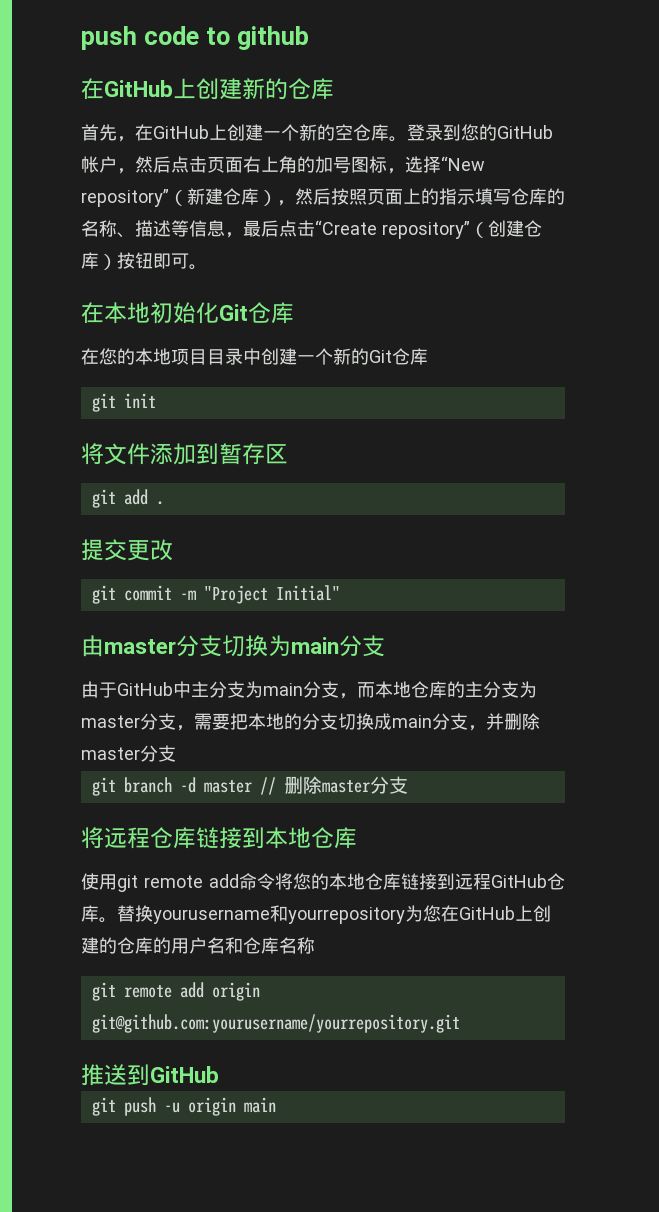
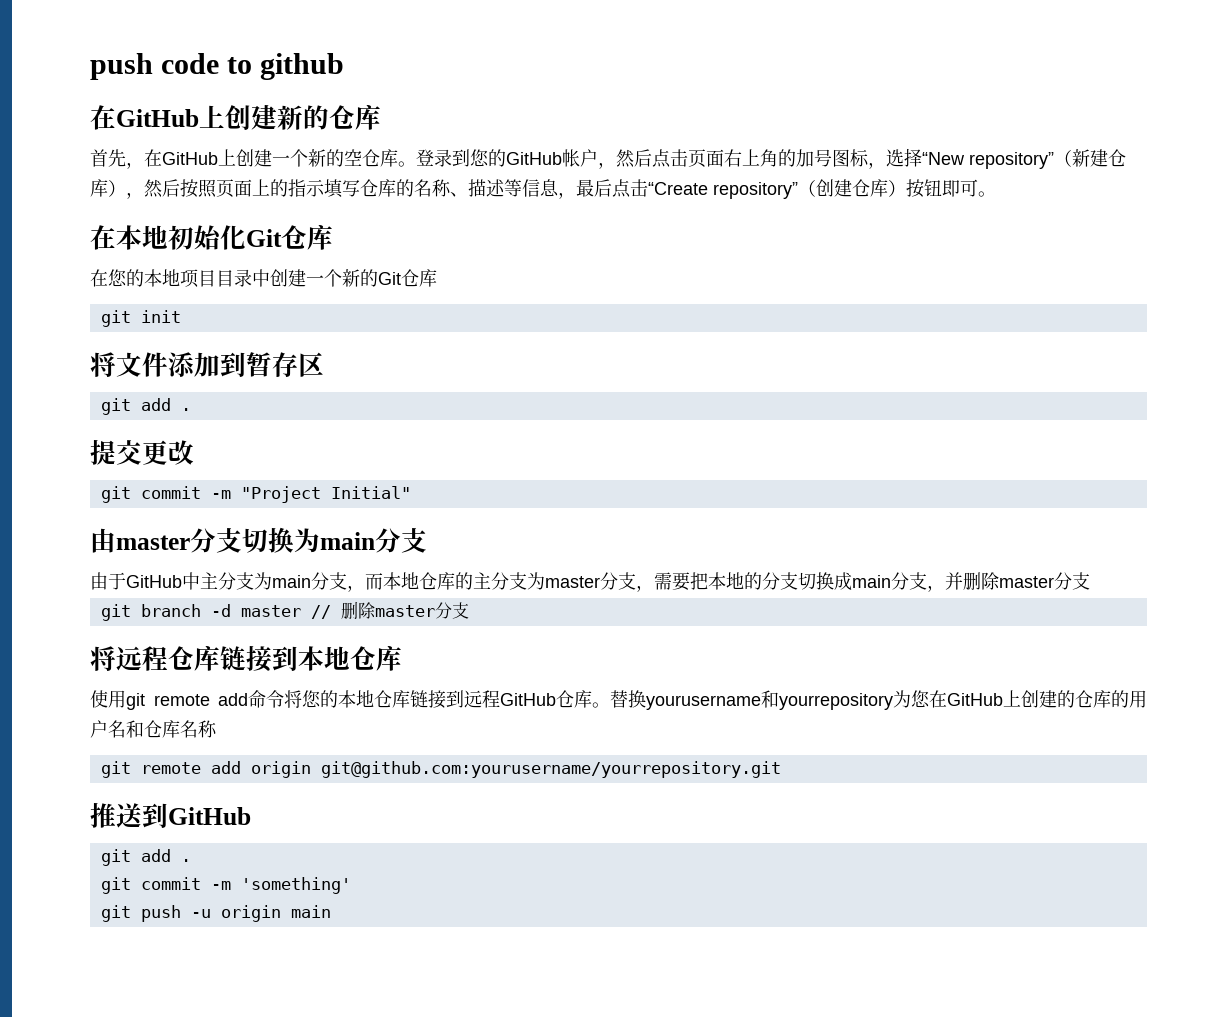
  推送到GitHub
+ git add .
+ git commit -m 'something'

